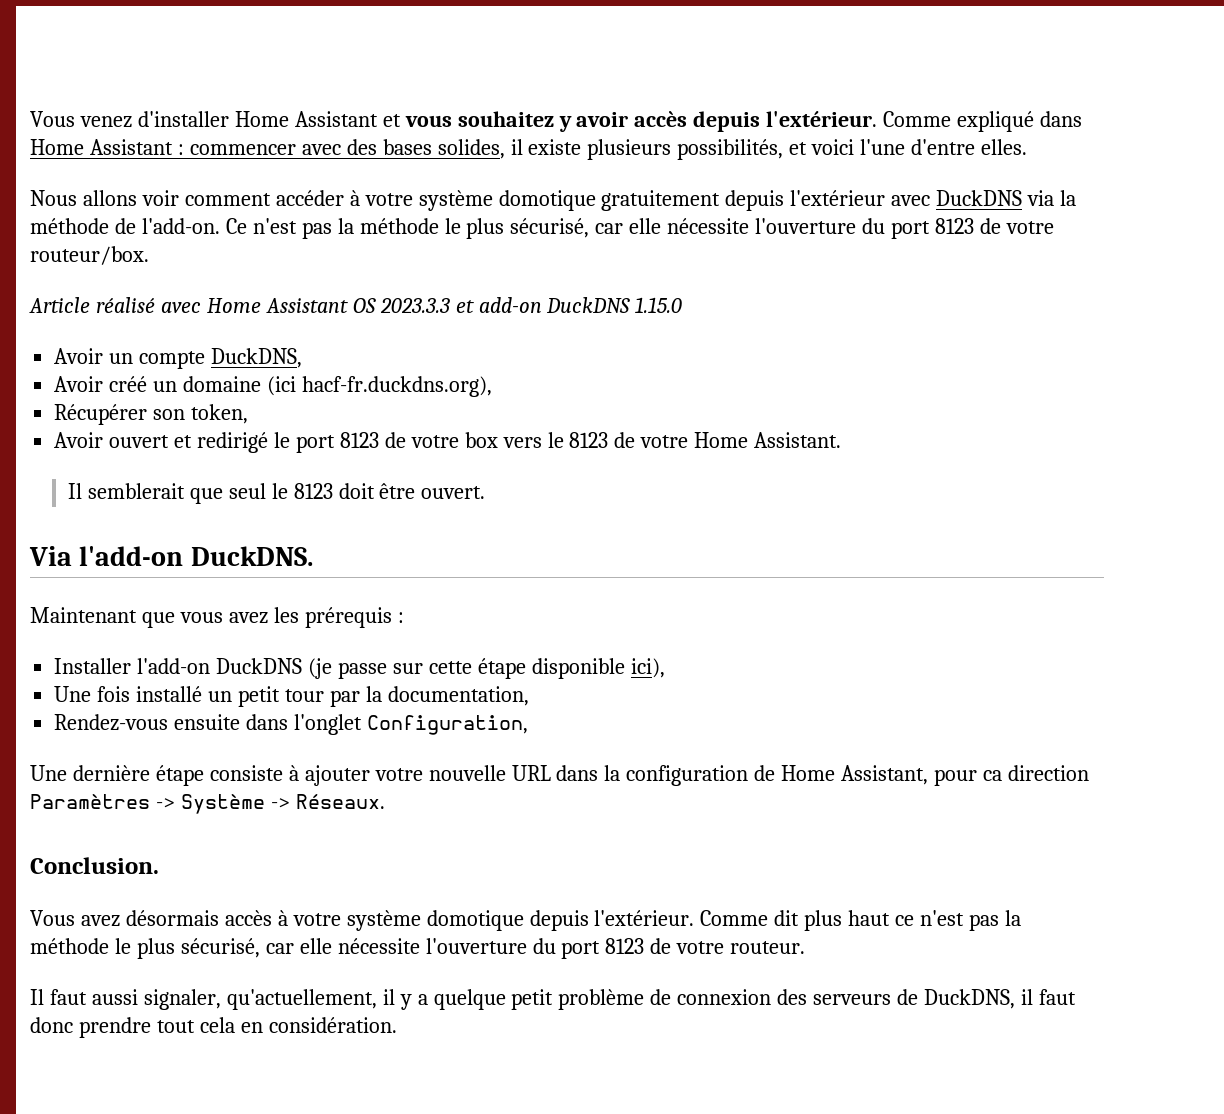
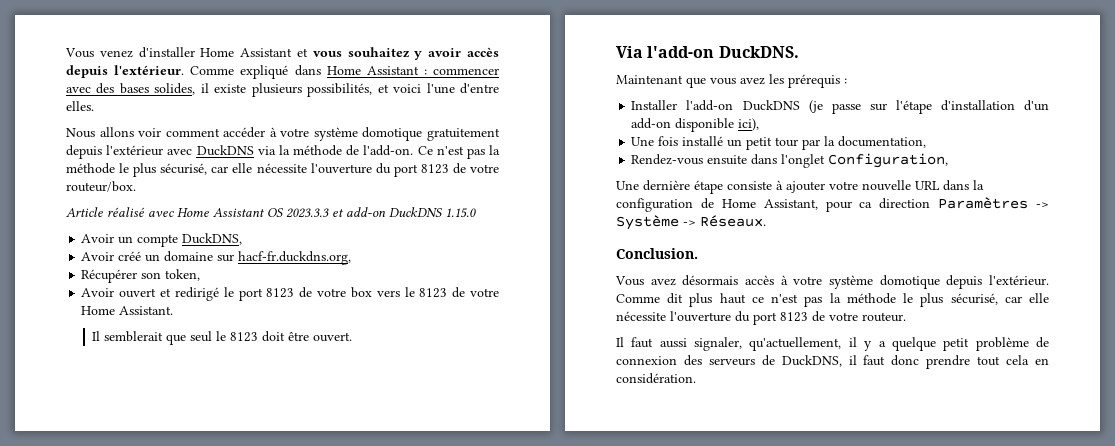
- Avoir créé un domaine (ici hacf-fr.duckdns.org),
+ Avoir créé un domaine sur hacf-fr.duckdns.org,
- Installer l'add-on DuckDNS (je passe sur cette étape disponible ici),
+ Installer l'add-on DuckDNS (je passe sur l'étape d'installation d'un add-on disponible ici),

